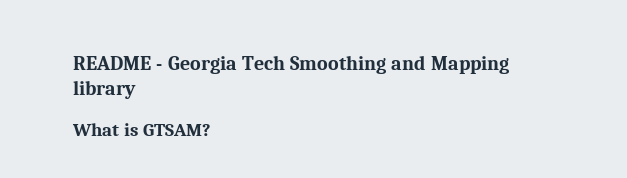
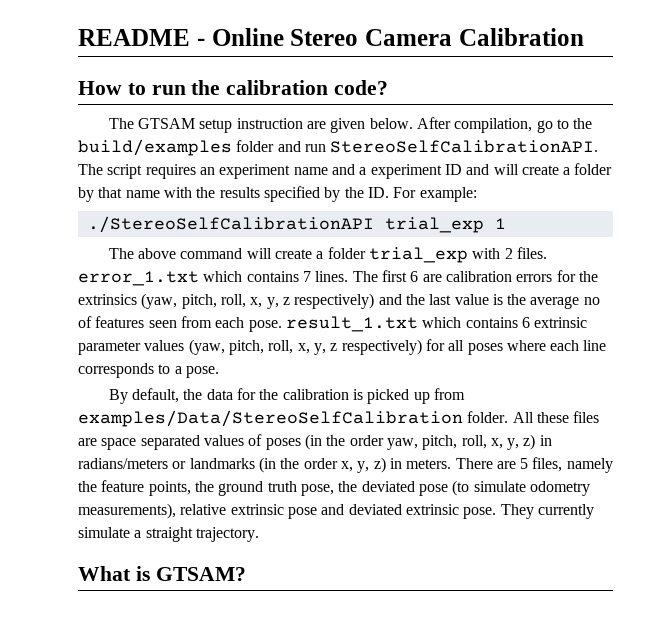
- README - Georgia Tech Smoothing and Mapping library
+ README - Online Stereo Camera Calibration
+ How to run the calibration code?
+ The GTSAM setup instruction are given below. After compilation, go to the build/examples folder and run StereoSelfCalibrationAPI. The script requires an experiment name and a experiment ID and will create a folder by that name with the results specified by the ID. For example:
+ ./StereoSelfCalibrationAPI trial_exp 1
+ The above command will create a folder trial_exp with 2 files. error_1.txt which contains 7 lines. The first 6 are calibration errors for the extrinsics (yaw, pitch, roll, x, y, z respectively) and the last value is the average no of features seen from each pose. result_1.txt which contains 6 extrinsic parameter values (yaw, pitch, roll, x, y, z respectively) for all poses where each line corresponds to a pose.
+ By default, the data for the calibration is picked up from examples/Data/StereoSelfCalibration folder. All these files are space separated values of poses (in the order yaw, pitch, roll, x, y, z) in radians/meters or landmarks (in the order x, y, z) in meters. There are 5 files, namely the feature points, the ground truth pose, the deviated pose (to simulate odometry measurements), relative extrinsic pose and deviated extrinsic pose. They currently simulate a straight trajectory.

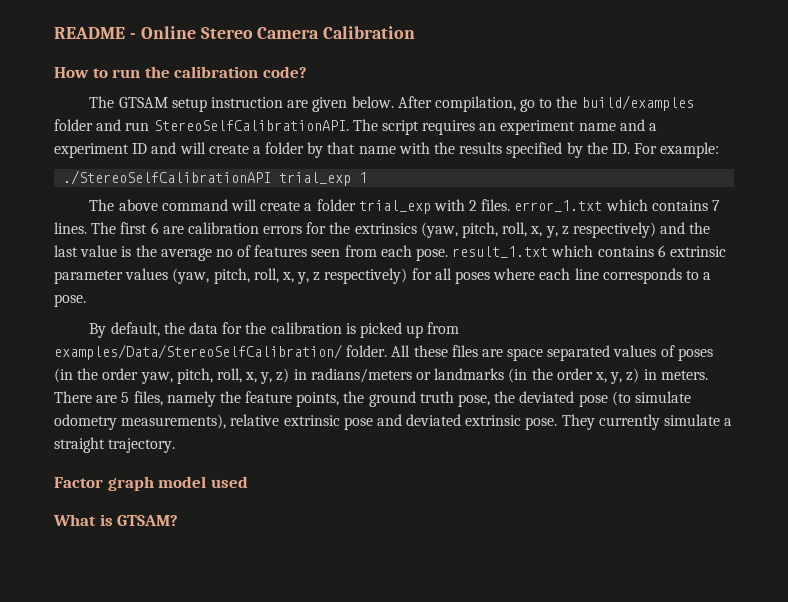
- By default, the data for the calibration is picked up from examples/Data/StereoSelfCalibration folder.
+ By default, the data for the calibration is picked up from examples/Data/StereoSelfCalibration/ folder.
+ Factor graph model used

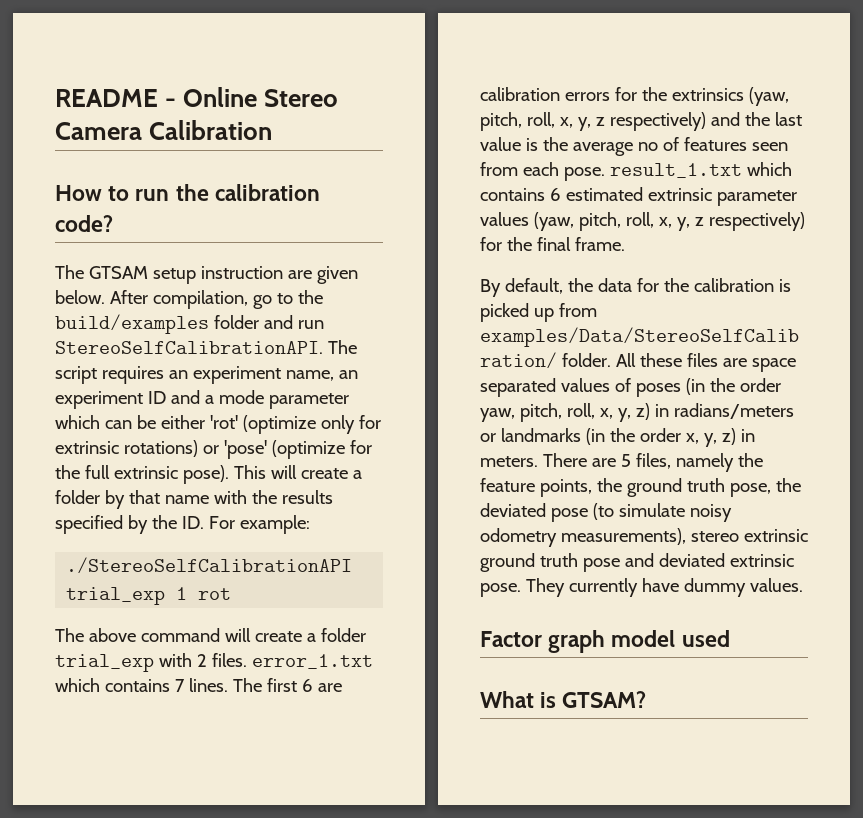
- The script requires an experiment name and a experiment ID and will create a folder by that name with the results specified by the ID. For example:
+ The script requires an experiment name, an experiment ID and a mode parameter which can be either 'rot' (optimize only for extrinsic rotations) or 'pose' (optimize for the full extrinsic pose). This will create a folder by that name with the results specified by the ID. For example:
- ./StereoSelfCalibrationAPI trial_exp 1
+ ./StereoSelfCalibrationAPI trial_exp 1 rot
- The first 6 are calibration errors for the extrinsics (yaw, pitch, roll, x, y, z respectively) and the last value is the average no of features seen from each pose. result_1.txt which contains 6 extrinsic parameter values (yaw, pitch, roll, x, y, z respectively) for all poses where each line corresponds to a pose.
+ The first 6 are calibration errors for the extrinsics (yaw, pitch, roll, x, y, z respectively) and the last value is the average no of features seen from each pose. result_1.txt which contains 6 estimated extrinsic parameter values (yaw, pitch, roll, x, y, z respectively) for the final frame.
- There are 5 files, namely the feature points, the ground truth pose, the deviated pose (to simulate odometry measurements), relative extrinsic pose and deviated extrinsic pose.
+ There are 5 files, namely the feature points, the ground truth pose, the deviated pose (to simulate noisy odometry measurements), stereo extrinsic ground truth pose and deviated extrinsic pose.
- They currently simulate a straight trajectory.
+ They currently have dummy values.

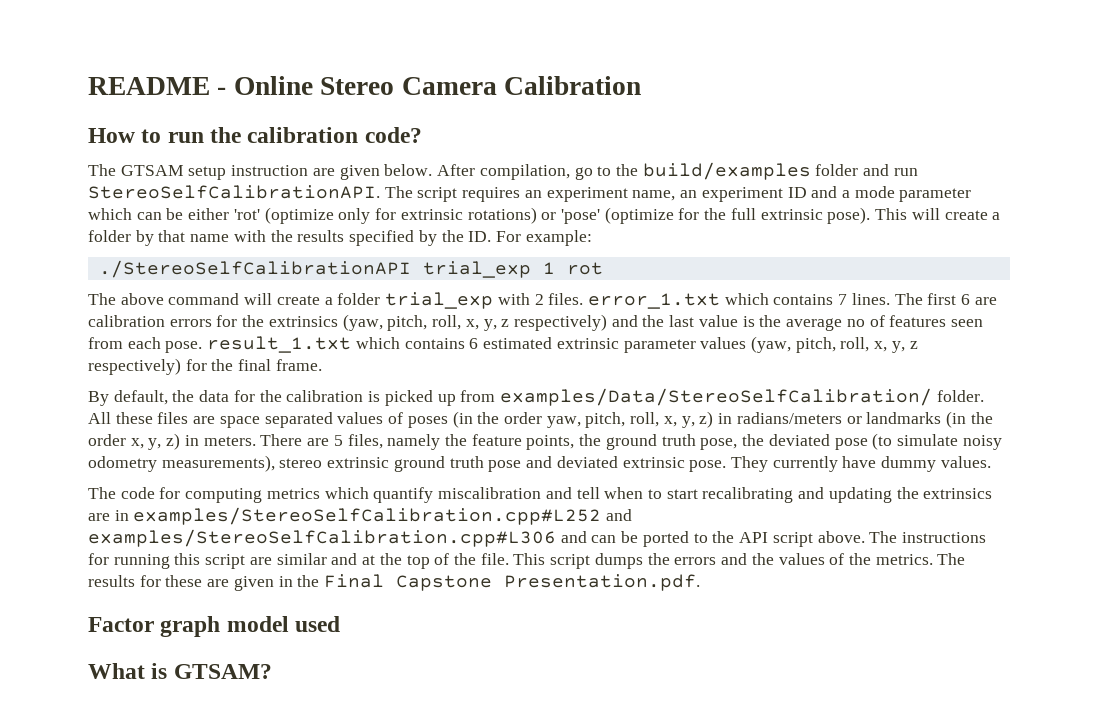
+ The code for computing metrics which quantify miscalibration and tell when to start recalibrating and updating the extrinsics are in examples/StereoSelfCalibration.cpp#L252 and examples/StereoSelfCalibration.cpp#L306 and can be ported to the API script above. The instructions for running this script are similar and at the top of the file. This script dumps the errors and the values of the metrics. The results for these are given in the Final Capstone Presentation.pdf.

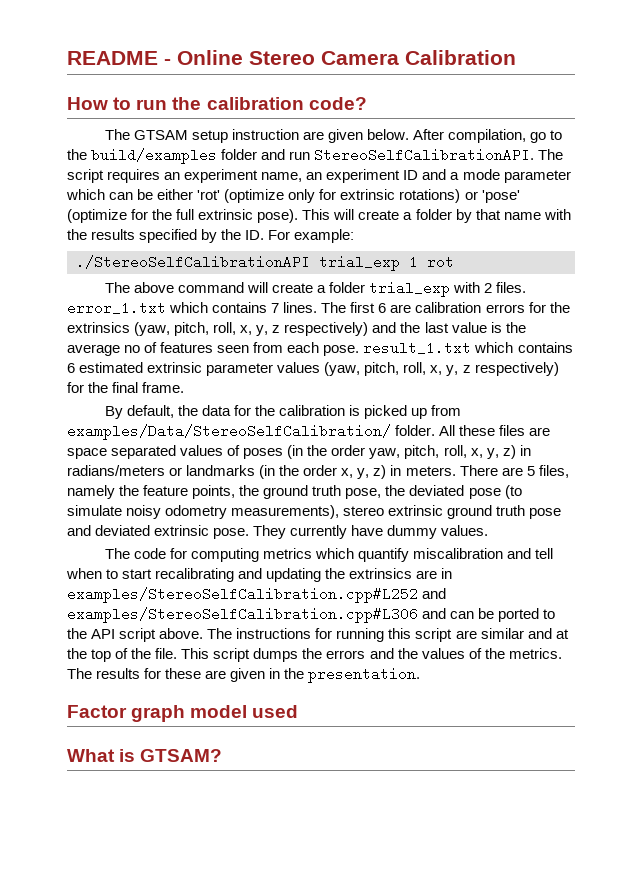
- The results for these are given in the Final Capstone Presentation.pdf.
+ The results for these are given in the presentation.

